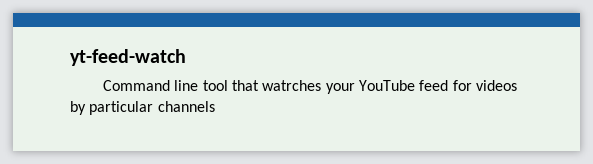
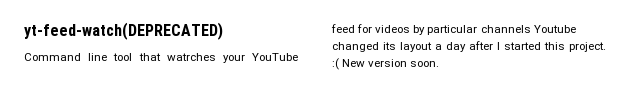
- yt-feed-watch
+ yt-feed-watch(DEPRECATED)
- Command line tool that watrches your YouTube feed for videos by particular channels
+ Command line tool that watrches your YouTube feed for videos by particular channels Youtube changed its layout a day after I started this project. :( New version soon.

